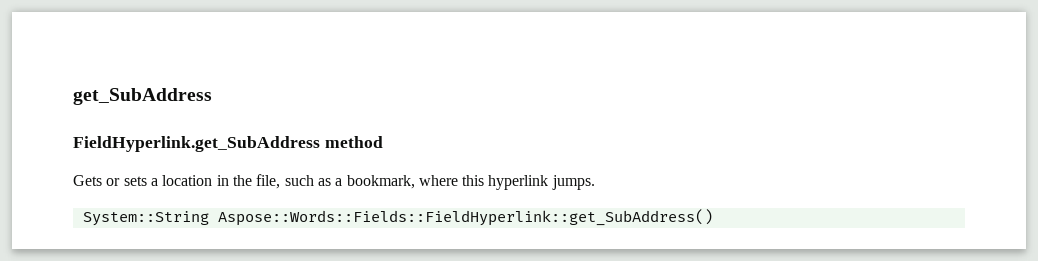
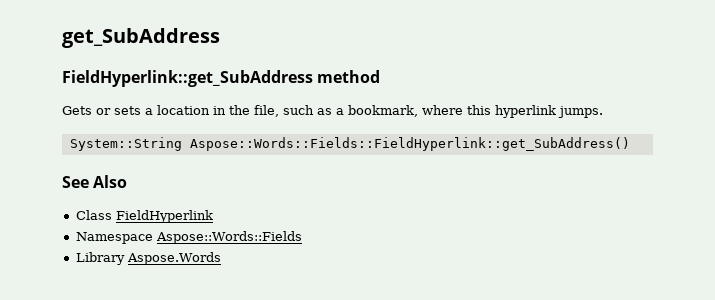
- FieldHyperlink.get_SubAddress method
+ FieldHyperlink::get_SubAddress method
+ See Also
+ Class FieldHyperlink
+ Namespace Aspose::Words::Fields
+ Library Aspose.Words

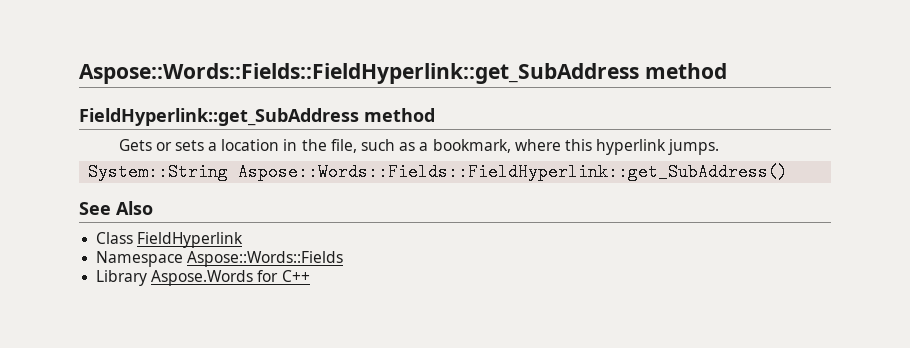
- get_SubAddress
+ Aspose::Words::Fields::FieldHyperlink::get_SubAddress method
- Library Aspose.Words
+ Library Aspose.Words for C++

